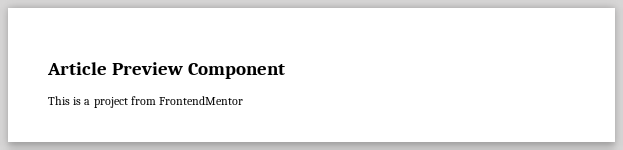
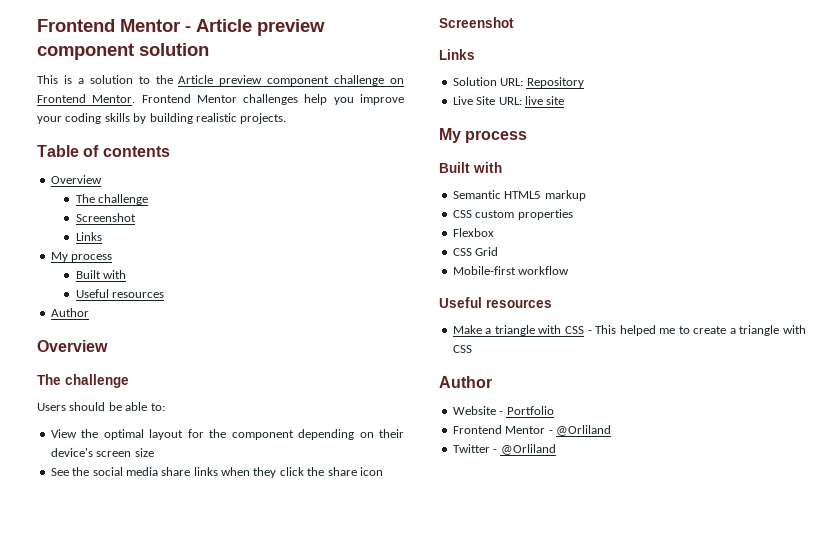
- Article Preview Component
- This is a project from FrontendMentor
+ Frontend Mentor - Article preview component solution
+ This is a solution to the Article preview component challenge on Frontend Mentor. Frontend Mentor challenges help you improve your coding skills by building realistic projects.
+ Table of contents
+ Overview
+ The challenge
+ Screenshot
+ Links
+ My process
+ Built with
+ Useful resources
+ Author
+ Overview
+ The challenge
+ Users should be able to:
+ View the optimal layout for the component depending on their device's screen size
+ See the social media share links when they click the share icon
+ Screenshot
+ Links
+ Solution URL: Repository
+ Live Site URL: live site
+ My process
+ Built with
+ Semantic HTML5 markup
+ CSS custom properties
+ Flexbox
+ CSS Grid
+ Mobile-first workflow
+ Useful resources
+ Make a triangle with CSS - This helped me to create a triangle with CSS
+ Author
+ Website - Portfolio
+ Frontend Mentor - @Orliland
+ Twitter - @Orliland

